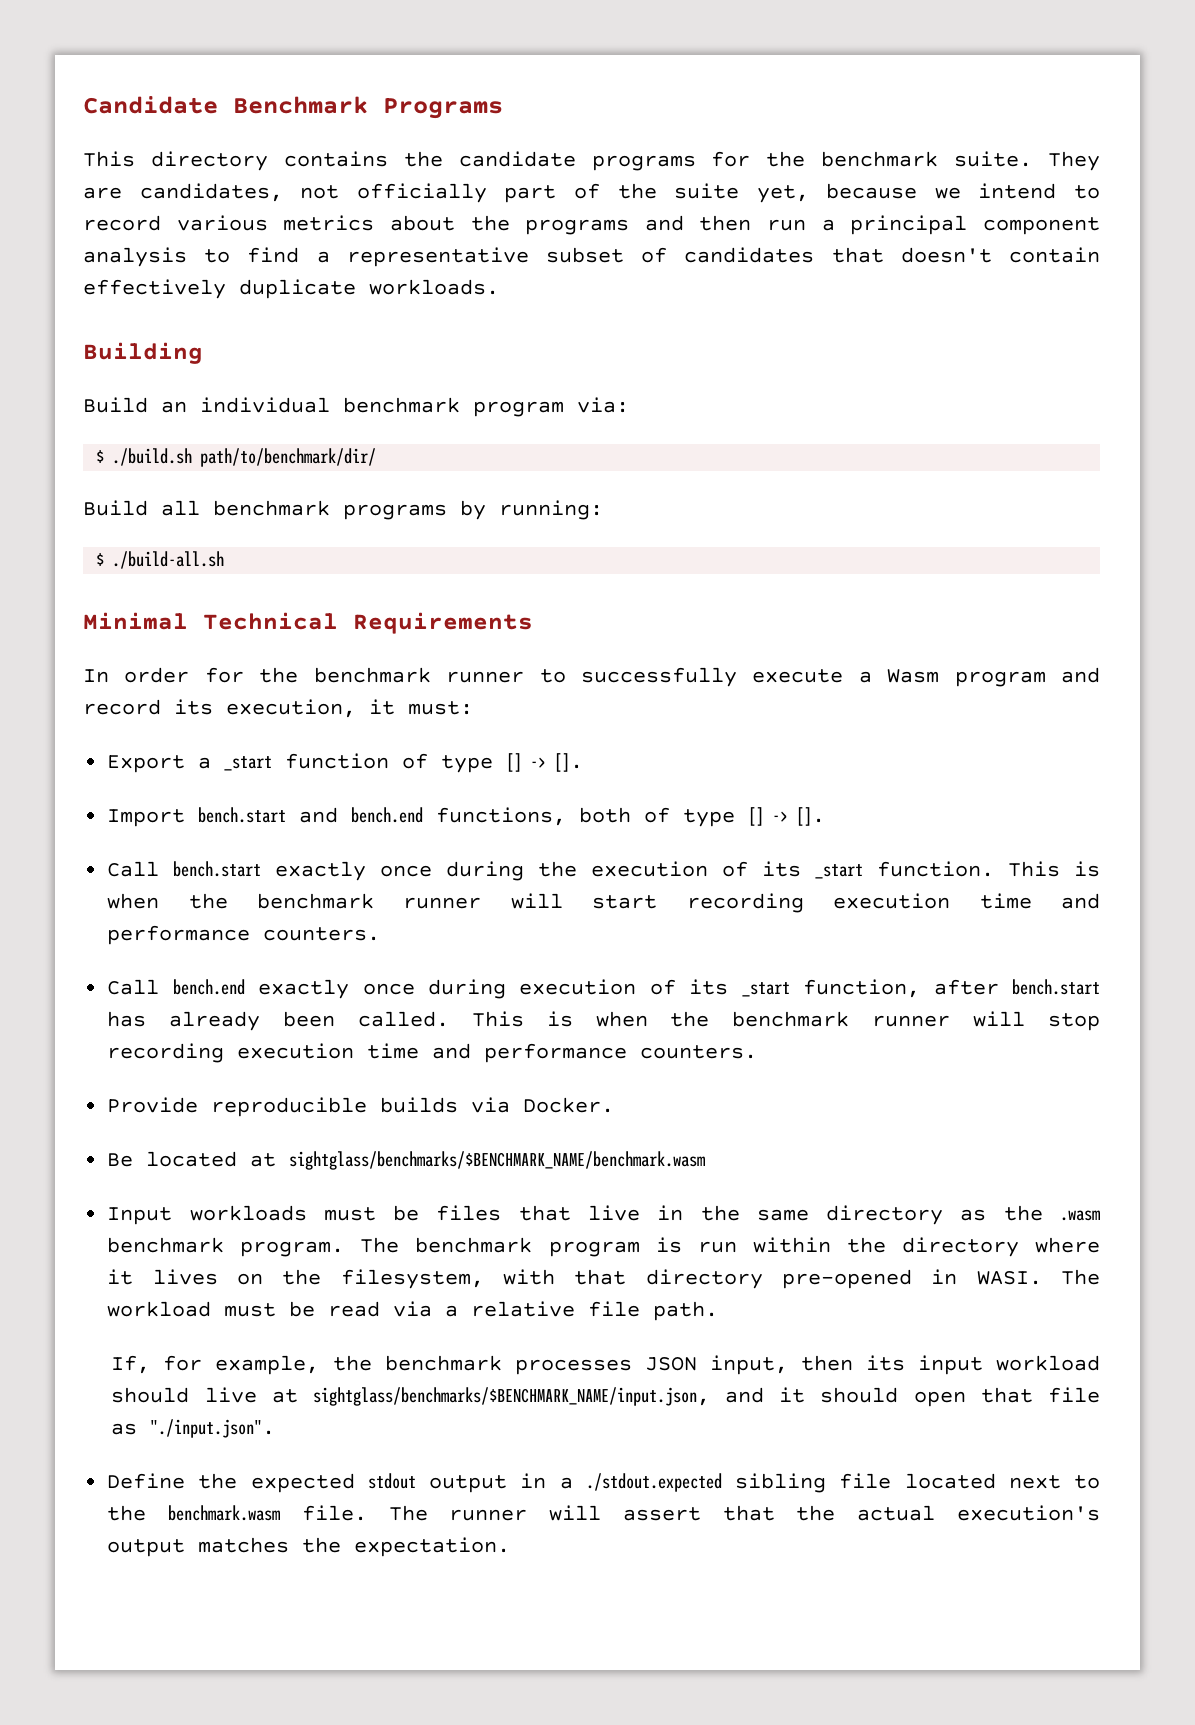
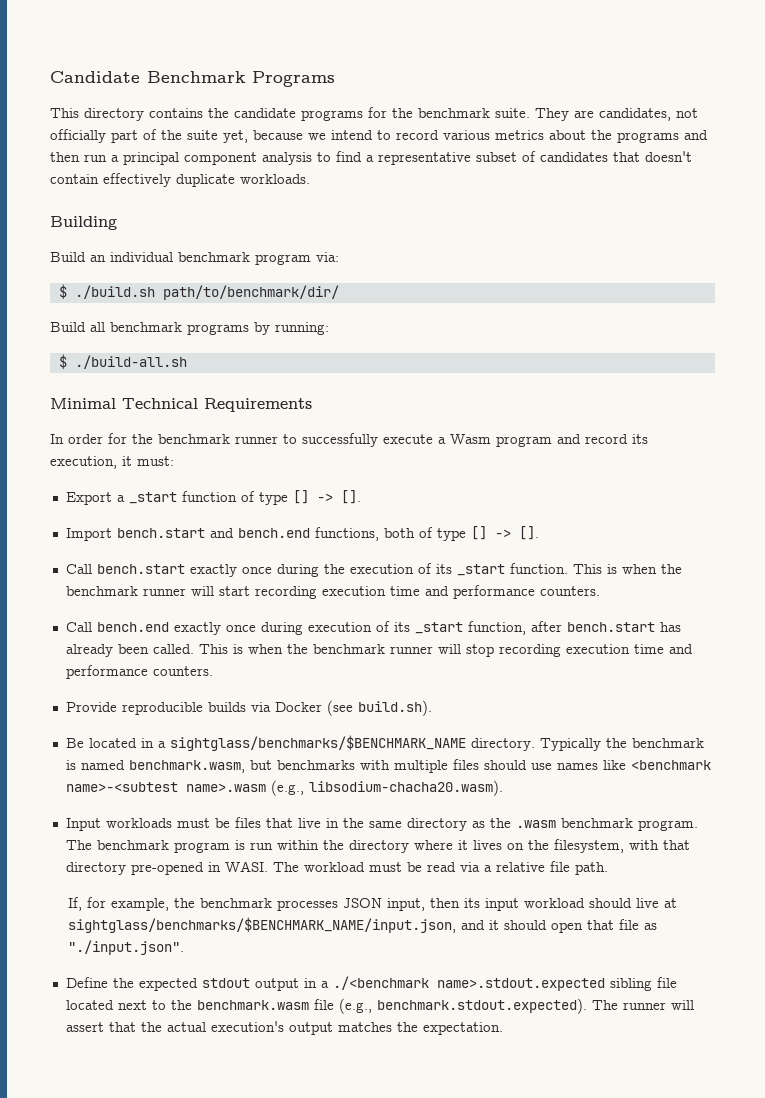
- Provide reproducible builds via Docker.
+ Provide reproducible builds via Docker (see build.sh).
- Be located at sightglass/benchmarks/$BENCHMARK_NAME/benchmark.wasm
+ Be located in a sightglass/benchmarks/$BENCHMARK_NAME directory. Typically the benchmark is named benchmark.wasm, but benchmarks with multiple files should use names like <benchmark name>-<subtest name>.wasm (e.g., libsodium-chacha20.wasm).
- Define the expected stdout output in a ./stdout.expected sibling file located next to the benchmark.wasm file. The runner will assert that the actual execution's output matches the expectation.
+ Define the expected stdout output in a ./<benchmark name>.stdout.expected sibling file located next to the benchmark.wasm file (e.g., benchmark.stdout.expected). The runner will assert that the actual execution's output matches the expectation.

